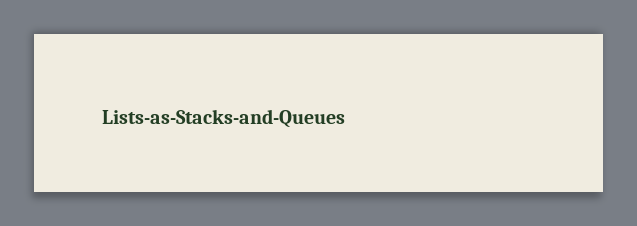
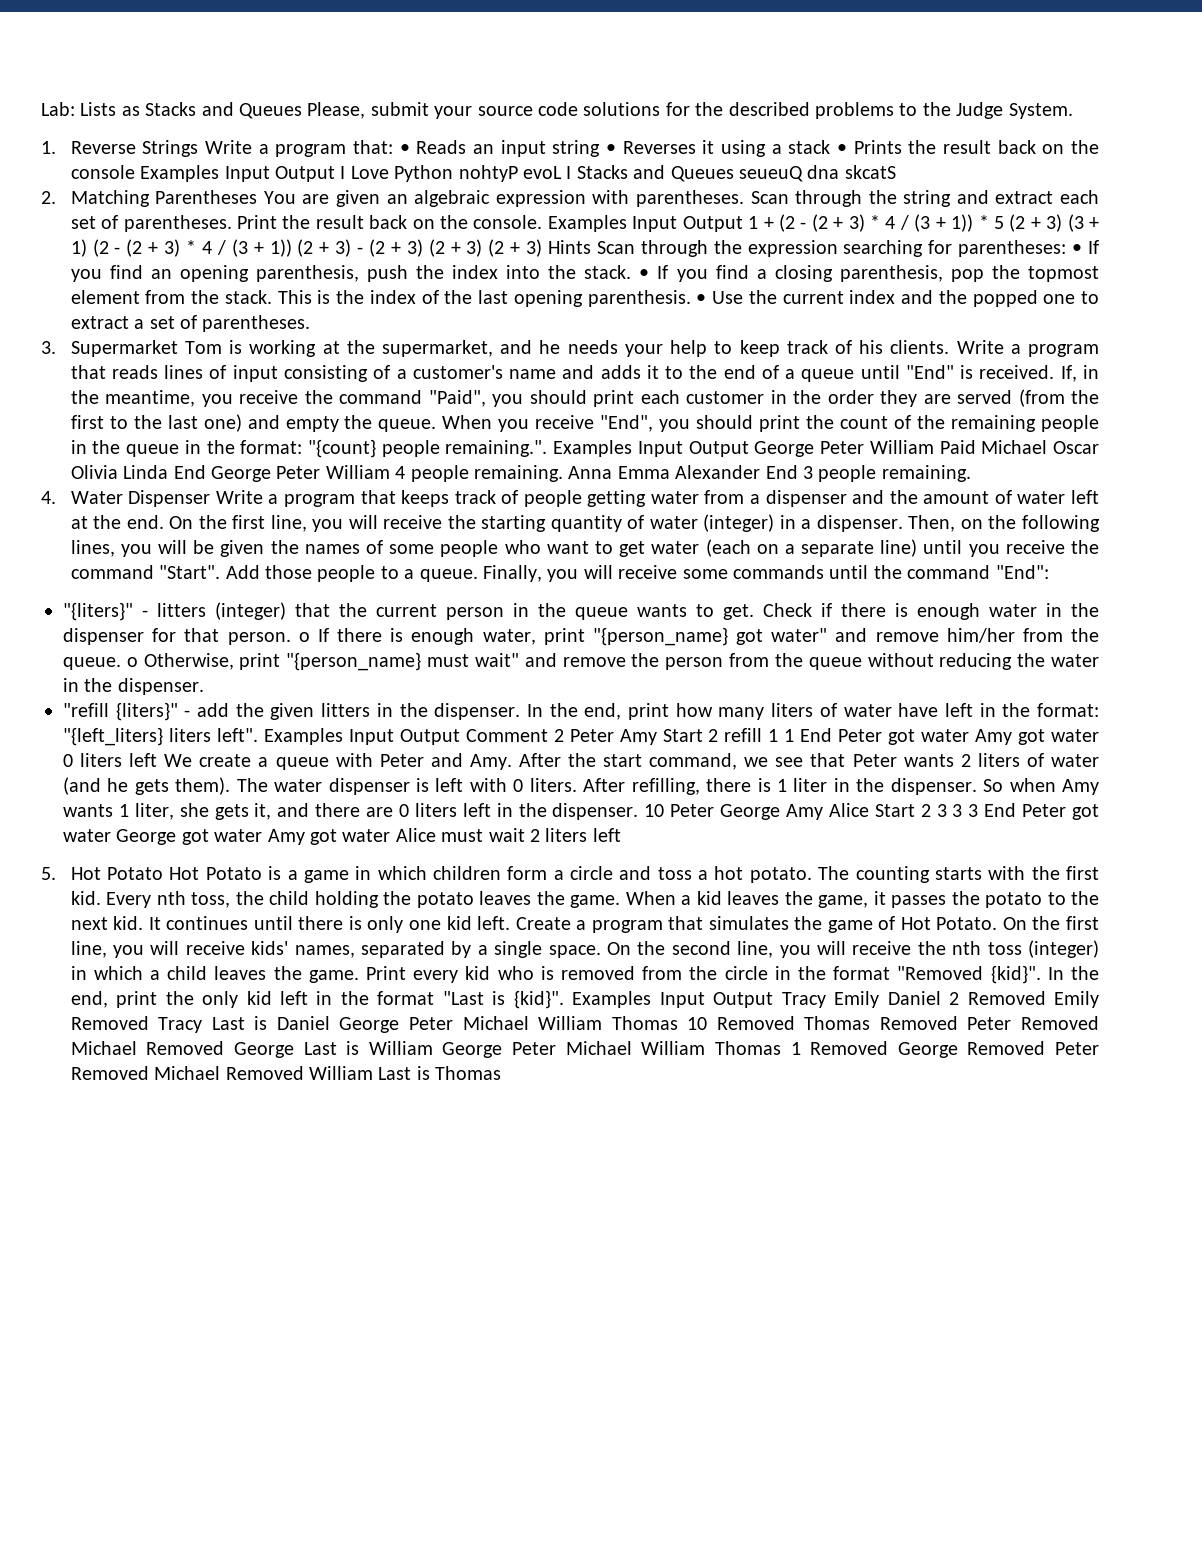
- Lists-as-Stacks-and-Queues
+ Lab: Lists as Stacks and Queues Please, submit your source code solutions for the described problems to the Judge System.
+ 1. Reverse Strings Write a program that: • Reads an input string • Reverses it using a stack • Prints the result back on the console Examples Input Output I Love Python nohtyP evoL I Stacks and Queues seueuQ dna skcatS
+ 2. Matching Parentheses You are given an algebraic expression with parentheses. Scan through the string and extract each set of parentheses. Print the result back on the console. Examples Input Output 1 + (2 - (2 + 3) * 4 / (3 + 1)) * 5 (2 + 3) (3 + 1) (2 - (2 + 3) * 4 / (3 + 1)) (2 + 3) - (2 + 3) (2 + 3) (2 + 3) Hints Scan through the expression searching for parentheses: • If you find an opening parenthesis, push the index into the stack. • If you find a closing parenthesis, pop the topmost element from the stack. This is the index of the last opening parenthesis. • Use the current index and the popped one to extract a set of parentheses.
+ 3. Supermarket Tom is working at the supermarket, and he needs your help to keep track of his clients. Write a program that reads lines of input consisting of a customer's name and adds it to the end of a queue until "End" is received. If, in the meantime, you receive the command "Paid", you should print each customer in the order they are served (from the first to the last one) and empty the queue. When you receive "End", you should print the count of the remaining people in the queue in the format: "{count} people remaining.". Examples Input Output George Peter William Paid Michael Oscar Olivia Linda End George Peter William 4 people remaining. Anna Emma Alexander End 3 people remaining.
+ 4. Water Dispenser Write a program that keeps track of people getting water from a dispenser and the amount of water left at the end. On the first line, you will receive the starting quantity of water (integer) in a dispenser. Then, on the following lines, you will be given the names of some people who want to get water (each on a separate line) until you receive the command "Start". Add those people to a queue. Finally, you will receive some commands until the command "End":
+ "{liters}" - litters (integer) that the current person in the queue wants to get. Check if there is enough water in the dispenser for that person. o If there is enough water, print "{person_name} got water" and remove him/her from the queue. o Otherwise, print "{person_name} must wait" and remove the person from the queue without reducing the water in the dispenser.
+ "refill {liters}" - add the given litters in the dispenser. In the end, print how many liters of water have left in the format: "{left_liters} liters left". Examples Input Output Comment 2 Peter Amy Start 2 refill 1 1 End Peter got water Amy got water 0 liters left We create a queue with Peter and Amy. After the start command, we see that Peter wants 2 liters of water (and he gets them). The water dispenser is left with 0 liters. After refilling, there is 1 liter in the dispenser. So when Amy wants 1 liter, she gets it, and there are 0 liters left in the dispenser. 10 Peter George Amy Alice Start 2 3 3 3 End Peter got water George got water Amy got water Alice must wait 2 liters left
+ 5. Hot Potato Hot Potato is a game in which children form a circle and toss a hot potato. The counting starts with the first kid. Every nth toss, the child holding the potato leaves the game. When a kid leaves the game, it passes the potato to the next kid. It continues until there is only one kid left. Create a program that simulates the game of Hot Potato. On the first line, you will receive kids' names, separated by a single space. On the second line, you will receive the nth toss (integer) in which a child leaves the game. Print every kid who is removed from the circle in the format "Removed {kid}". In the end, print the only kid left in the format "Last is {kid}". Examples Input Output Tracy Emily Daniel 2 Removed Emily Removed Tracy Last is Daniel George Peter Michael William Thomas 10 Removed Thomas Removed Peter Removed Michael Removed George Last is William George Peter Michael William Thomas 1 Removed George Removed Peter Removed Michael Removed William Last is Thomas

